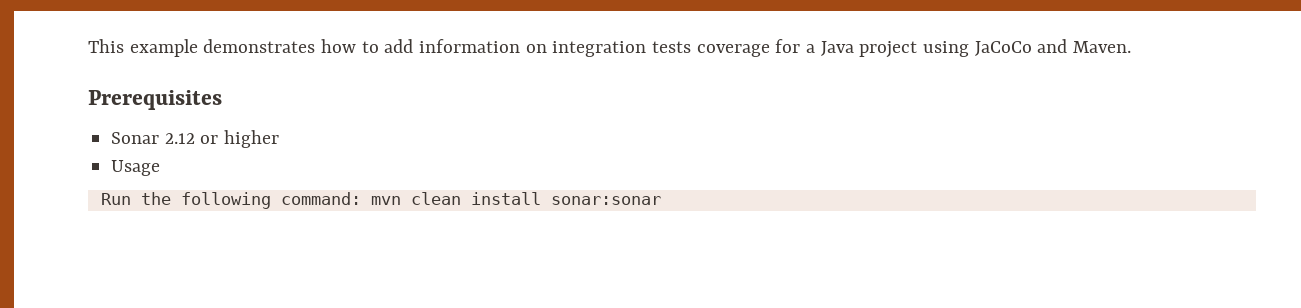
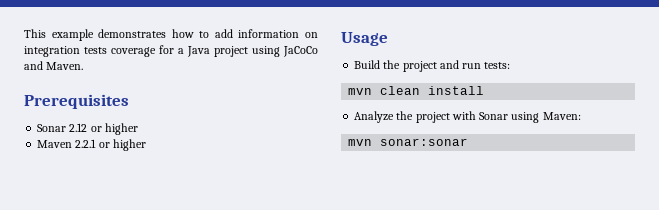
+ Maven 2.2.1 or higher
  Usage
- Run the following command: mvn clean install sonar:sonar
+ Build the project and run tests:
+ mvn clean install
+ Analyze the project with Sonar using Maven:
+ mvn sonar:sonar

